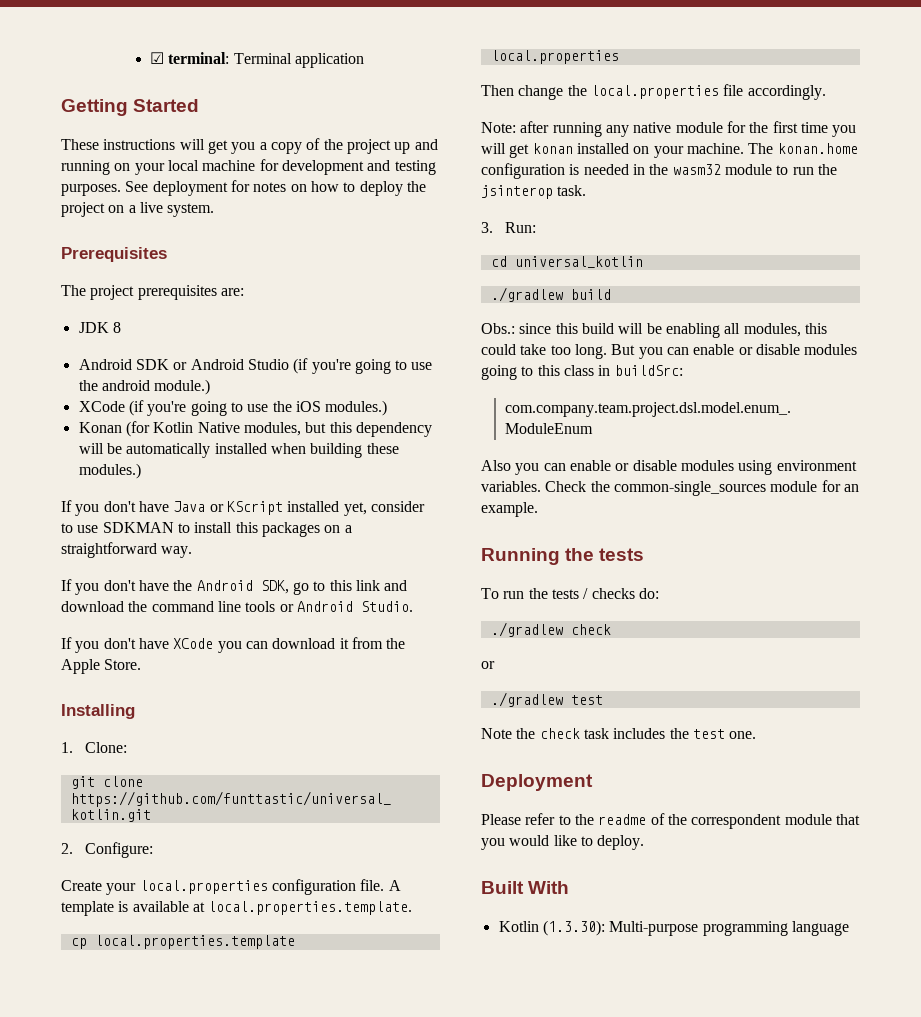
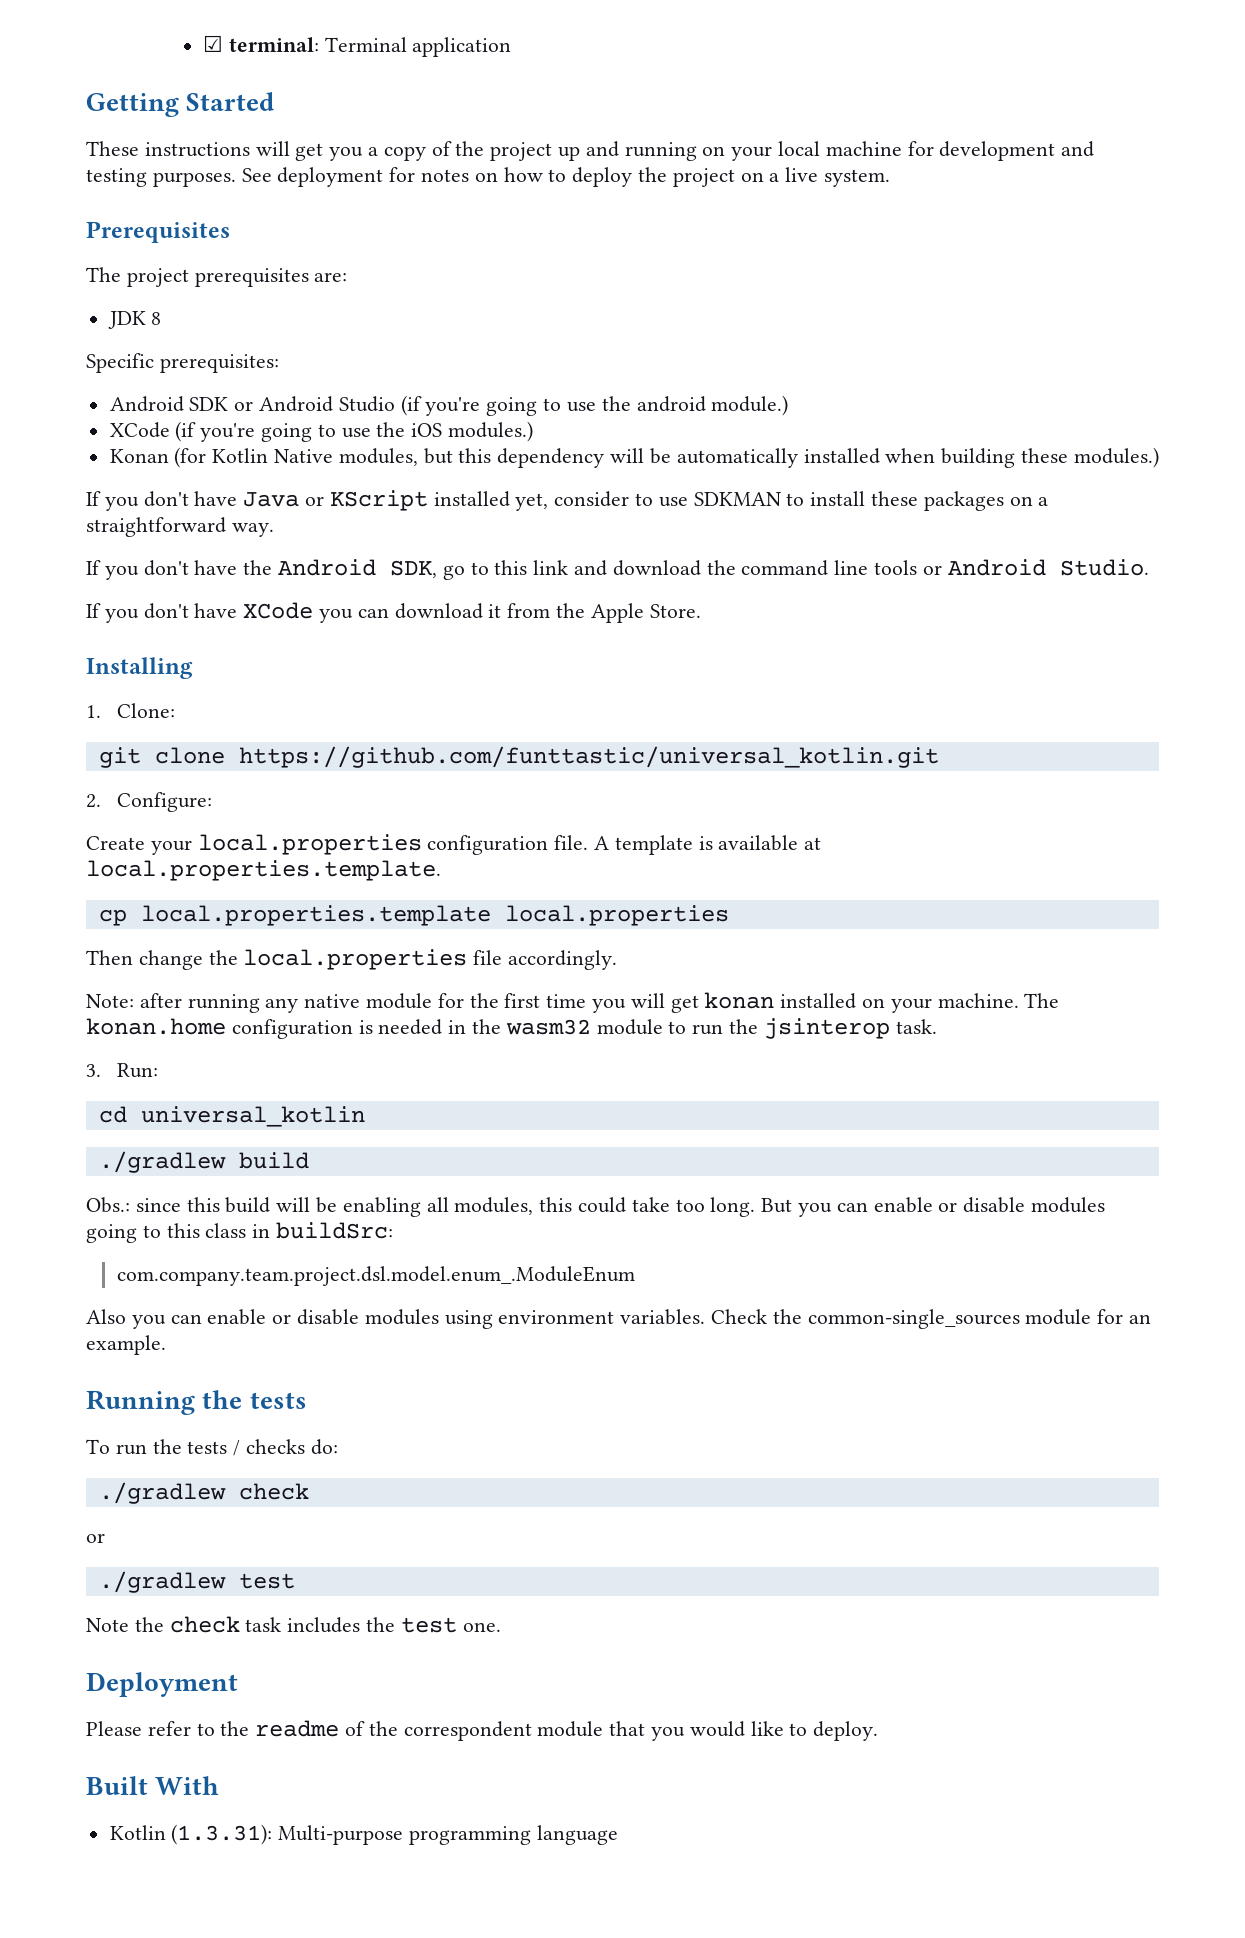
+ Specific prerequisites:
- If you don't have Java or KScript installed yet, consider to use SDKMAN to install this packages on a straightforward way.
+ If you don't have Java or KScript installed yet, consider to use SDKMAN to install these packages on a straightforward way.
- Kotlin (1.3.30): Multi-purpose programming language
+ Kotlin (1.3.31): Multi-purpose programming language

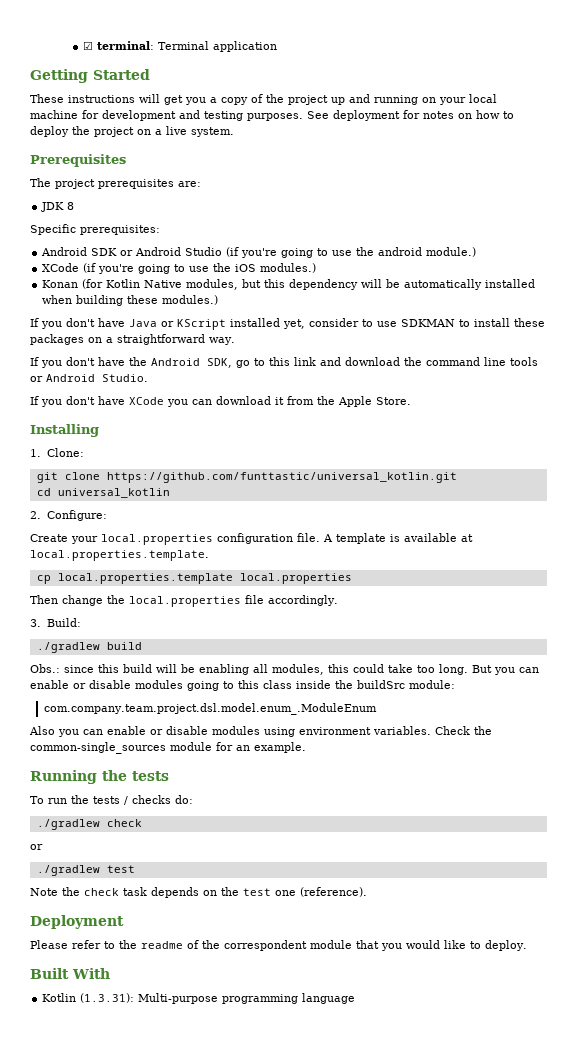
+ cd universal_kotlin
- Note: after running any native module for the first time you will get konan installed on your machine. The konan.home configuration is needed in the wasm32 module to run the jsinterop task.
- 3. Run:
- cd universal_kotlin
+ 3. Build:
- But you can enable or disable modules going to this class in buildSrc:
+ But you can enable or disable modules going to this class inside the buildSrc module:
- Note the check task includes the test one.
+ Note the check task depends on the test one (reference).

